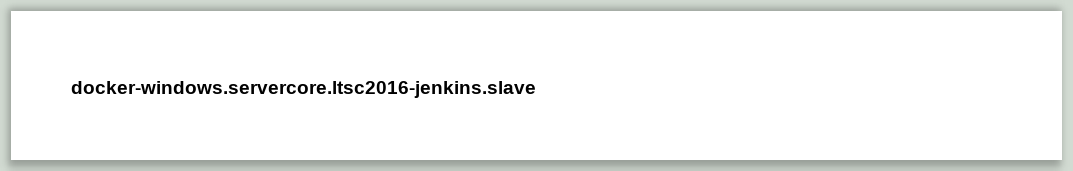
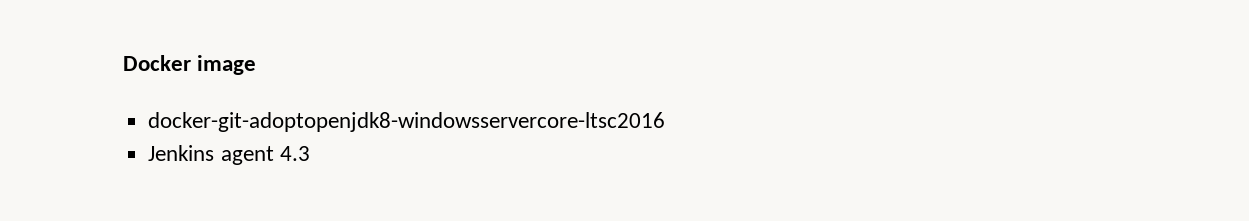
- docker-windows.servercore.ltsc2016-jenkins.slave
+ Docker image
+ docker-git-adoptopenjdk8-windowsservercore-ltsc2016
+ Jenkins agent 4.3

